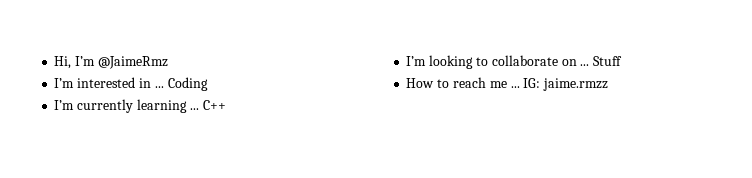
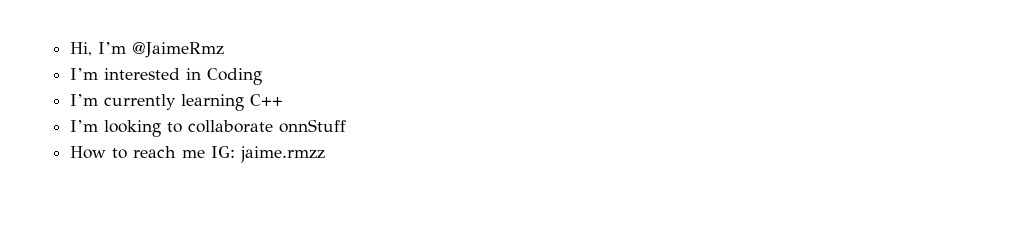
- I’m interested in ... Coding
+ I’m interested in Coding
- I’m currently learning ... C++
+ I’m currently learning C++
- I’m looking to collaborate on ... Stuff
+ I’m looking to collaborate onnStuff
- How to reach me ... IG: jaime.rmzz
+ How to reach me IG: jaime.rmzz

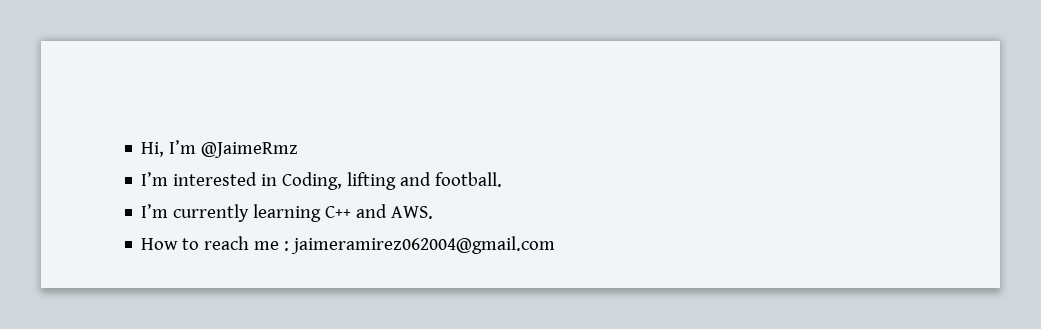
- I’m interested in Coding
+ I’m interested in Coding, lifting and football.
- I’m currently learning C++
- I’m looking to collaborate onnStuff
+ I’m currently learning C++ and AWS.
- How to reach me IG: jaime.rmzz
+ How to reach me : jaimeramirez062004@gmail.com

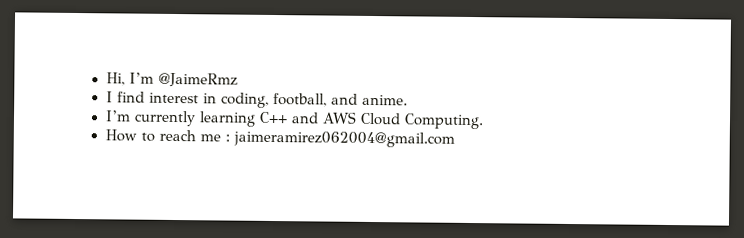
- I’m interested in Coding, lifting and football.
+ I find interest in coding, football, and anime.
- I’m currently learning C++ and AWS.
+ I’m currently learning C++ and AWS Cloud Computing.

